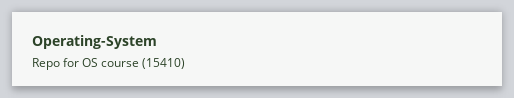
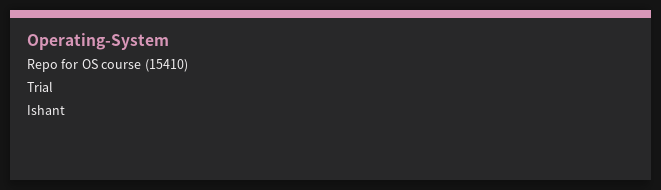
+ Trial
+ Ishant

